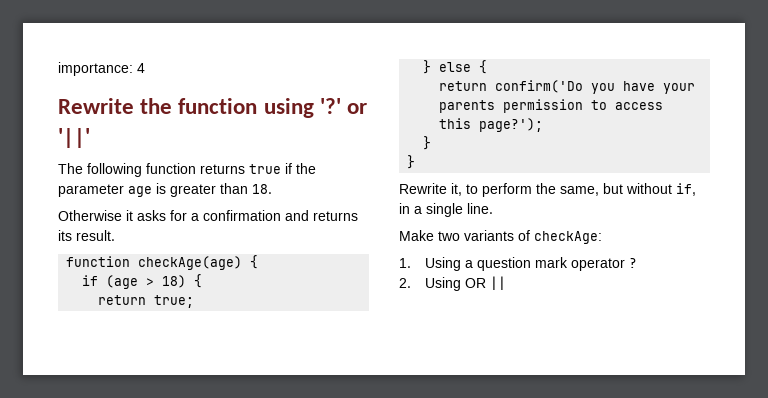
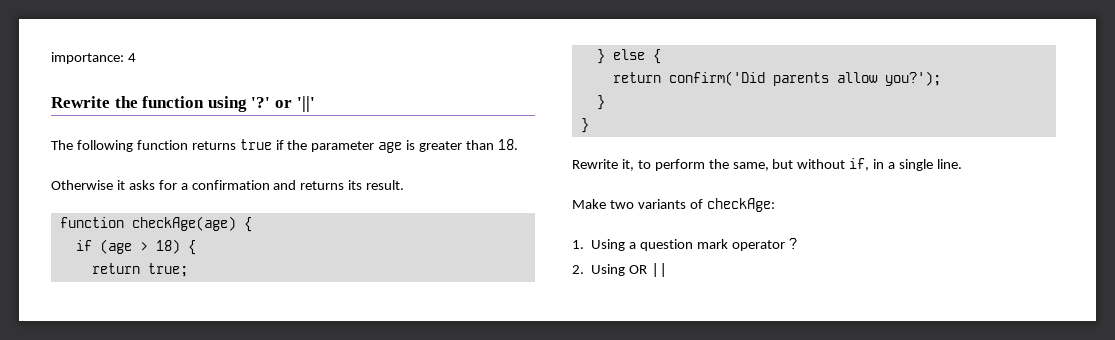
- return confirm('Do you have your parents permission to access this page?');
+ return confirm('Did parents allow you?');

